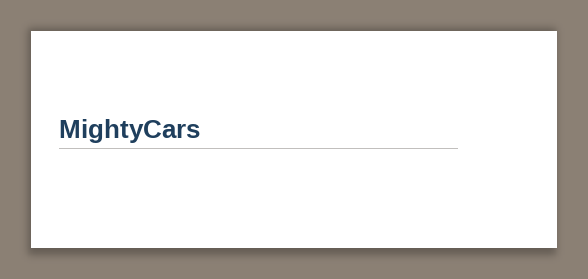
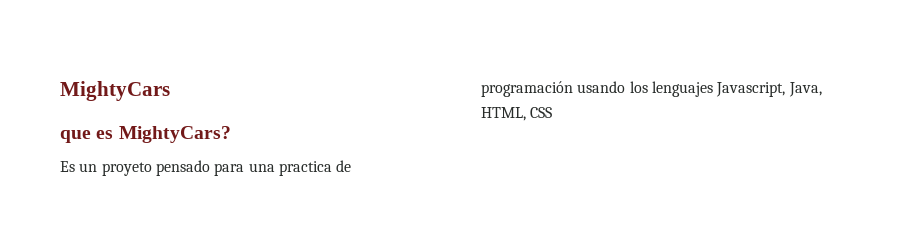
+ que es MightyCars?
+ Es un proyeto pensado para una practica de programación usando los lenguajes Javascript, Java, HTML, CSS

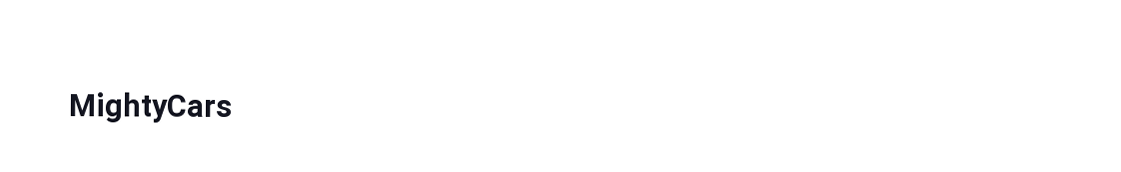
- que es MightyCars?
- Es un proyeto pensado para una practica de programación usando los lenguajes Javascript, Java, HTML, CSS

